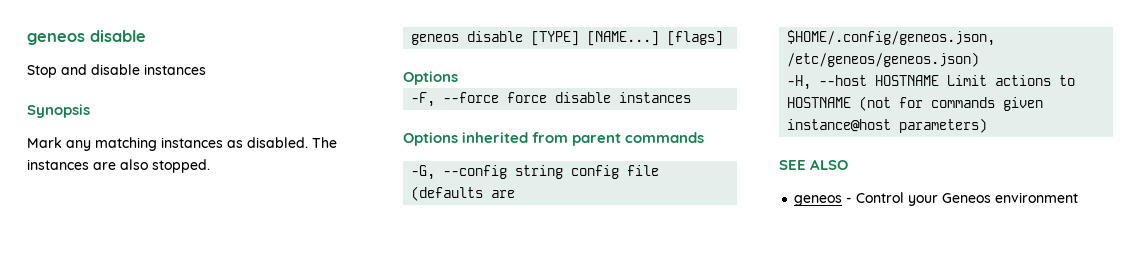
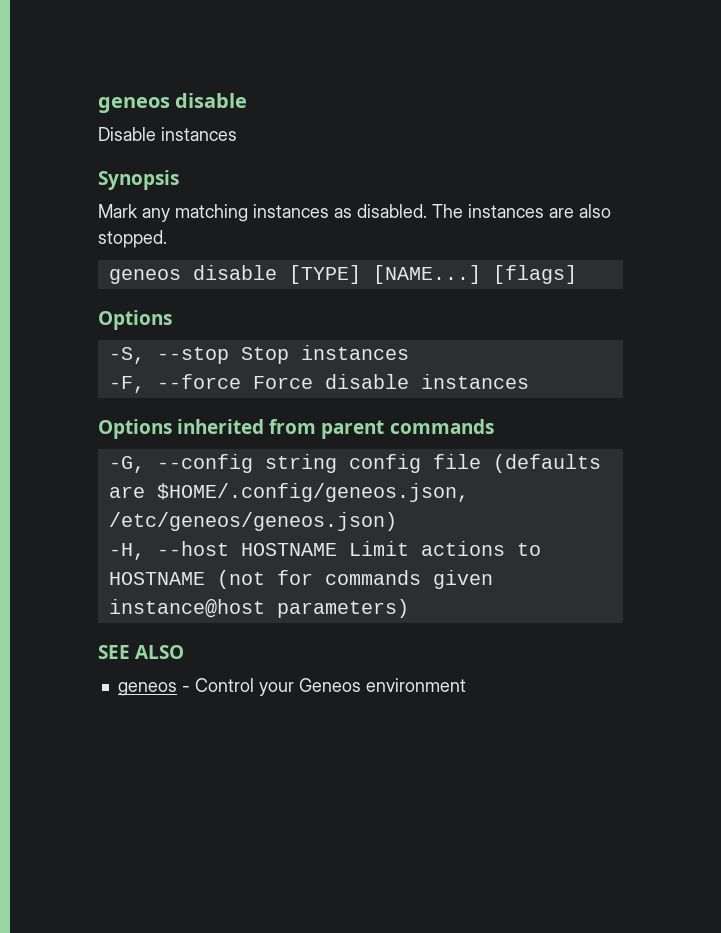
- Stop and disable instances
+ Disable instances
+ -S, --stop Stop instances
- -F, --force force disable instances
+ -F, --force Force disable instances

